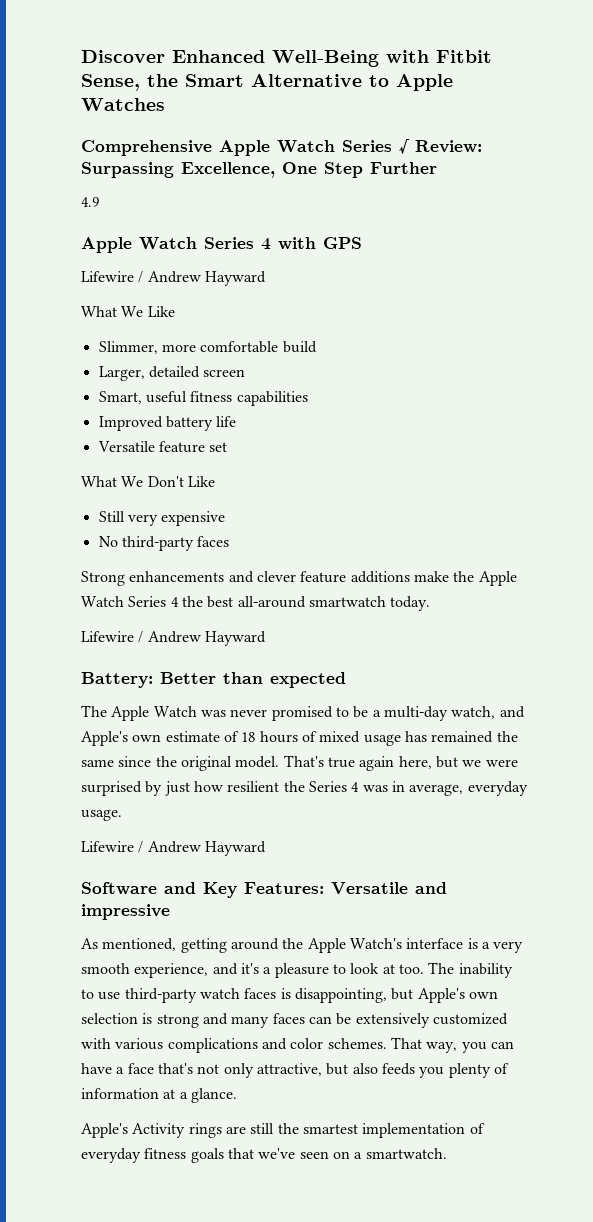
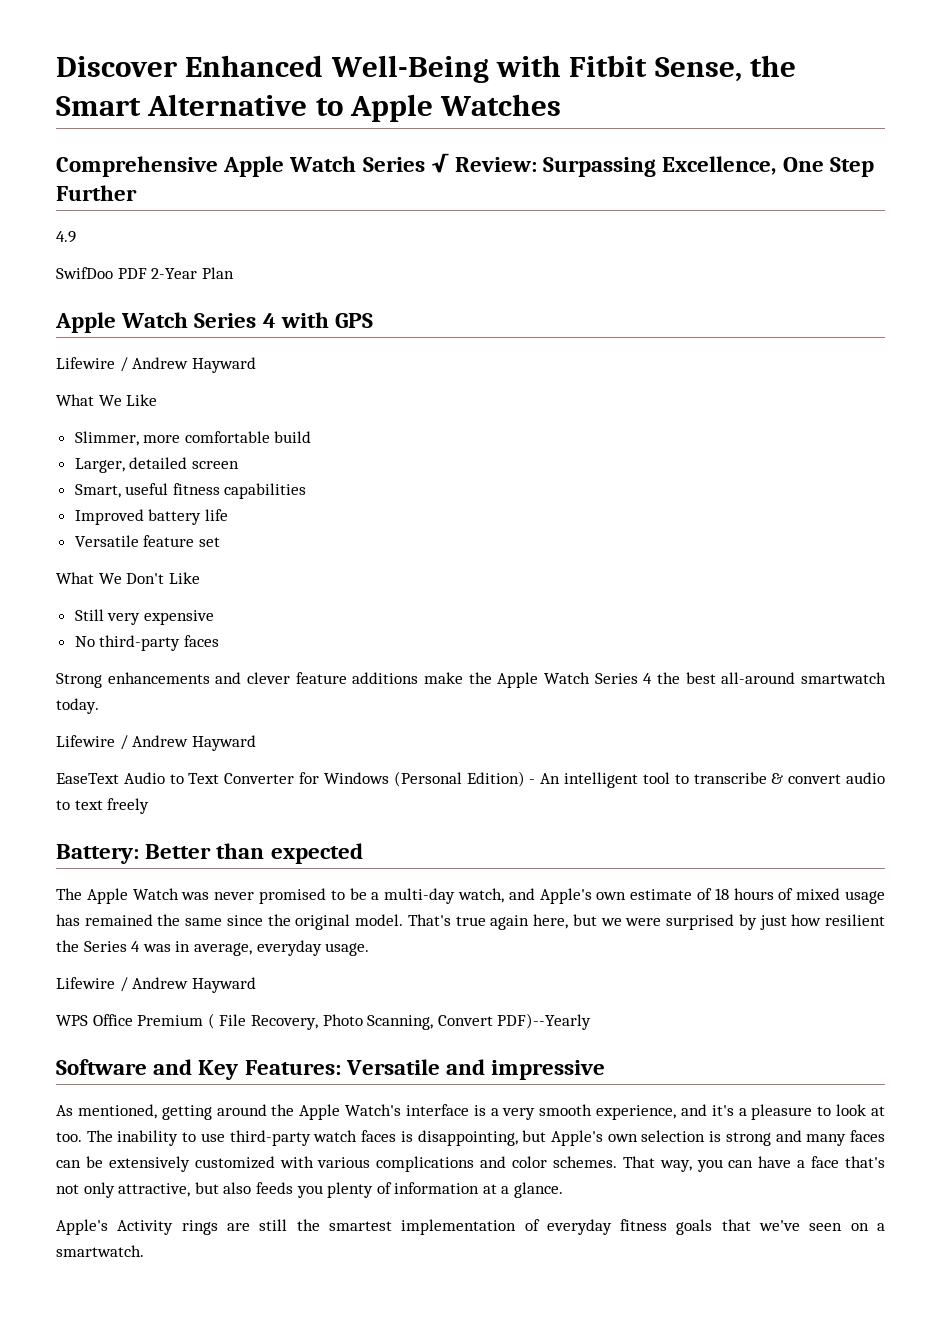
+ SwifDoo PDF 2-Year Plan
+ EaseText Audio to Text Converter for Windows (Personal Edition) - An intelligent tool to transcribe & convert audio to text freely
+ WPS Office Premium ( File Recovery, Photo Scanning, Convert PDF)--Yearly

